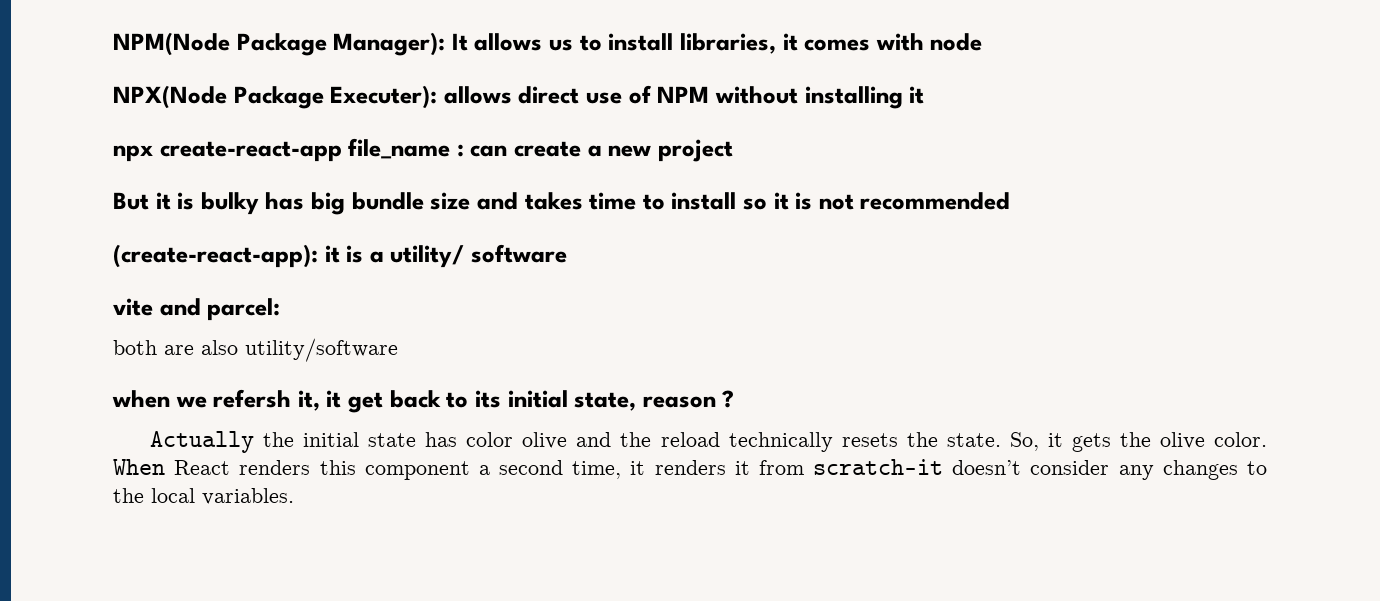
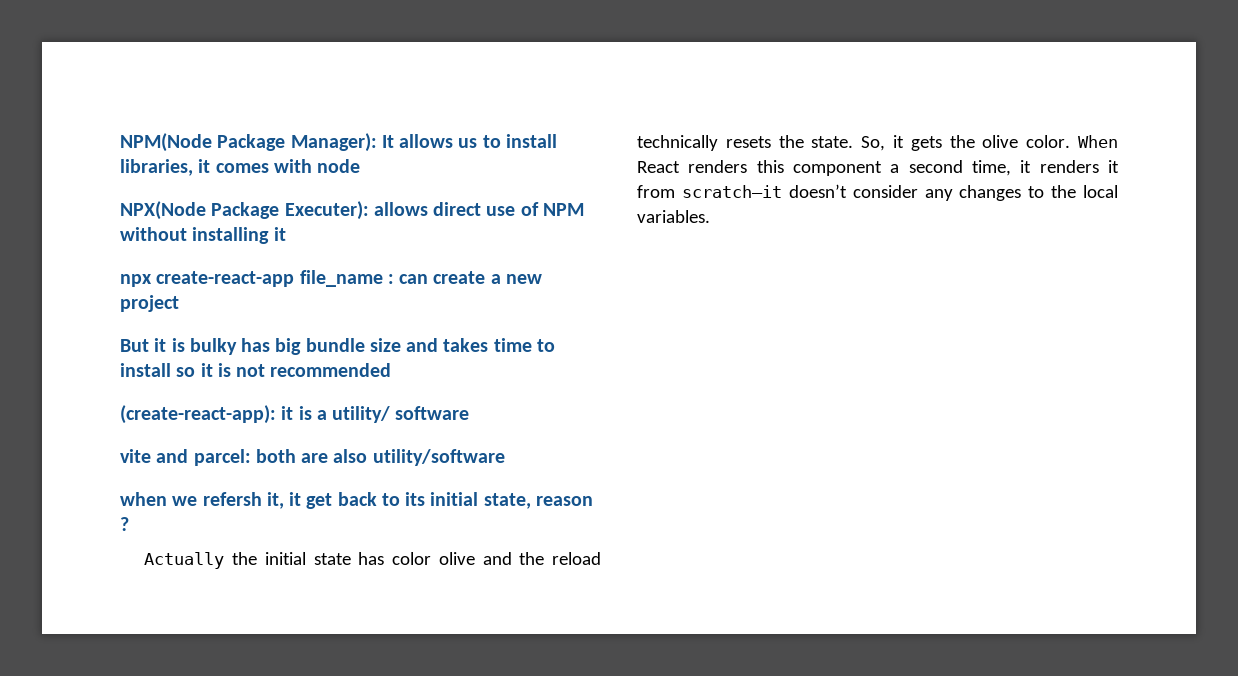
- vite and parcel:
- both are also utility/software
+ vite and parcel: both are also utility/software

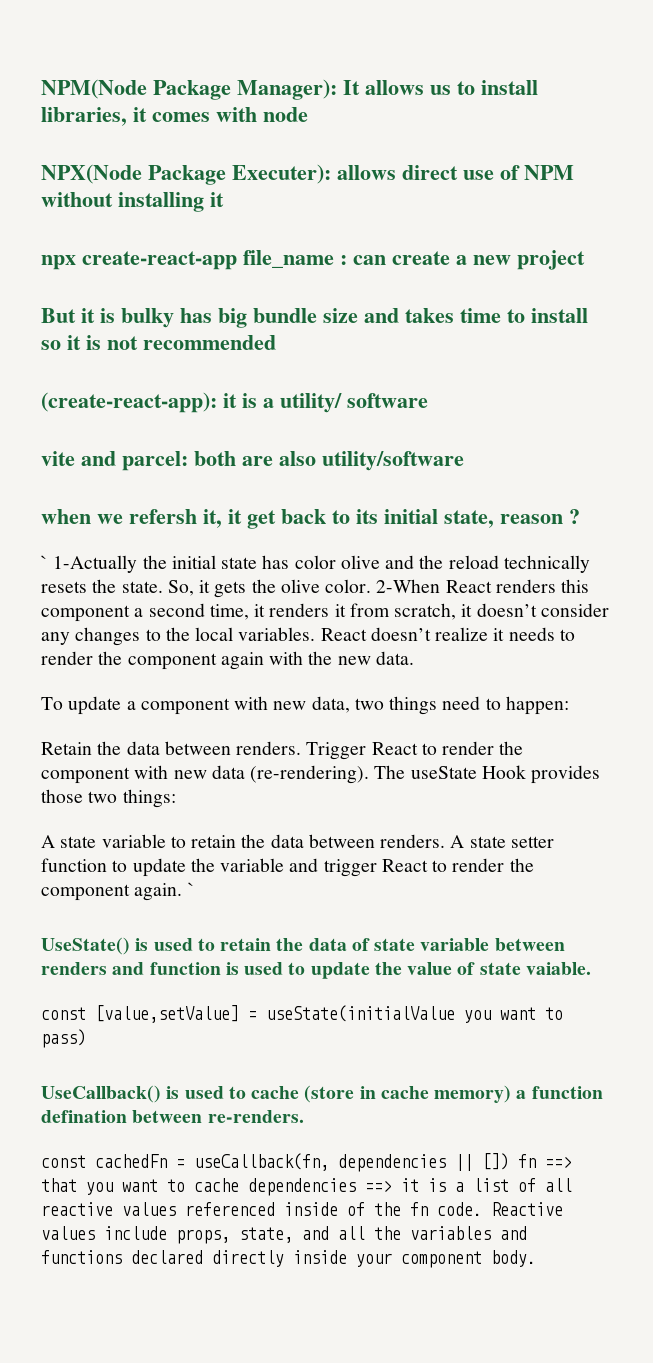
- Actually the initial state has color olive and the reload technically resets the state.
+ ` 1-Actually the initial state has color olive and the reload technically resets the state.
- When React renders this component a second time, it renders it from scratch—it doesn’t consider any changes to the local variables.
+ 2-When React renders this component a second time, it renders it from scratch, it doesn’t consider any changes to the local variables.
+ React doesn’t realize it needs to render the component again with the new data.
+ To update a component with new data, two things need to happen:
+ Retain the data between renders. Trigger React to render the component with new data (re-rendering). The useState Hook provides those two things:
+ A state variable to retain the data between renders. A state setter function to update the variable and trigger React to render the component again. `
+ UseState() is used to retain the data of state variable between renders and function is used to update the value of state vaiable.
+ const [value,setValue] = useState(initialValue you want to pass)
+ UseCallback() is used to cache (store in cache memory) a function defination between re-renders.
+ const cachedFn = useCallback(fn, dependencies || []) fn ==> that you want to cache dependencies ==> it is a list of all reactive values referenced inside of the fn code. Reactive values include props, state, and all the variables and functions declared directly inside your component body.

